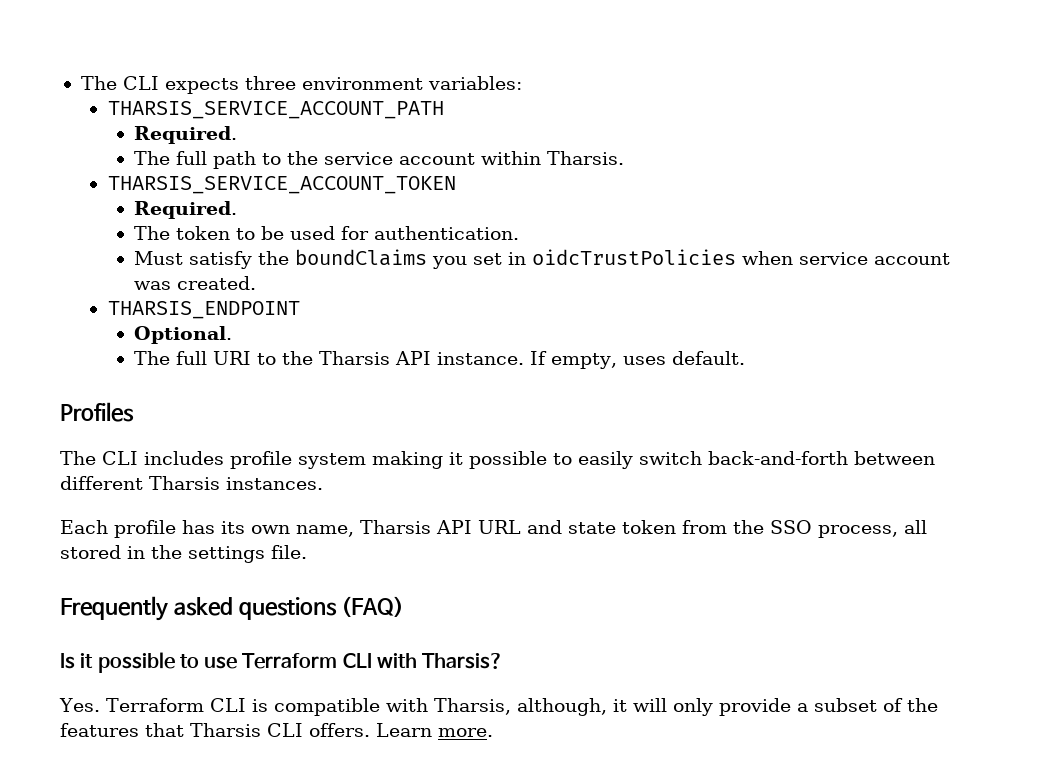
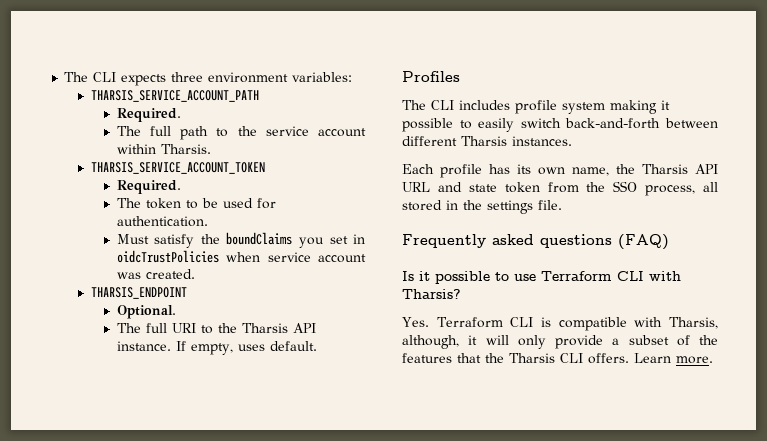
- Each profile has its own name, Tharsis API URL and state token from the SSO process, all stored in the settings file.
+ Each profile has its own name, the Tharsis API URL and state token from the SSO process, all stored in the settings file.
- Yes. Terraform CLI is compatible with Tharsis, although, it will only provide a subset of the features that Tharsis CLI offers.
+ Yes. Terraform CLI is compatible with Tharsis, although, it will only provide a subset of the features that the Tharsis CLI offers.

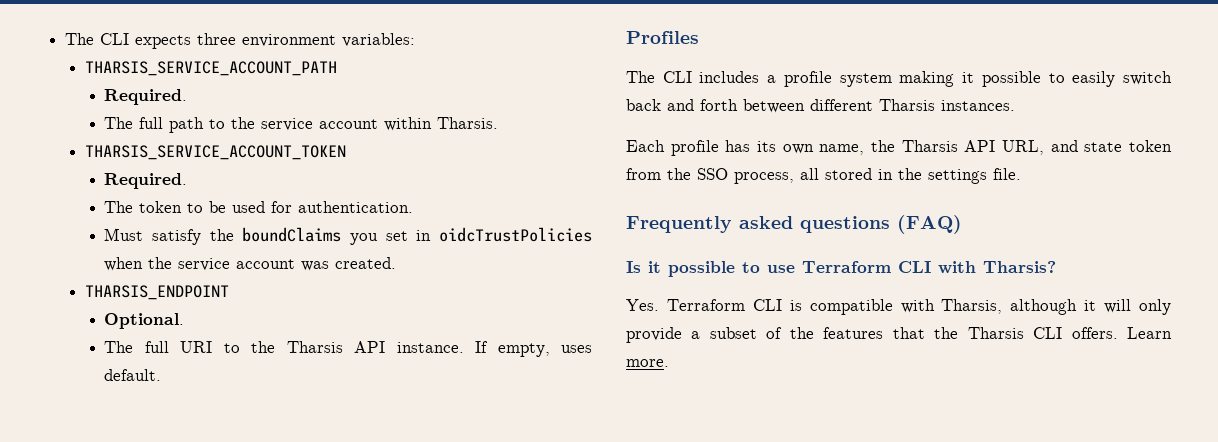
- Must satisfy the boundClaims you set in oidcTrustPolicies when service account was created.
+ Must satisfy the boundClaims you set in oidcTrustPolicies when the service account was created.
- The CLI includes profile system making it possible to easily switch back-and-forth between different Tharsis instances.
+ The CLI includes a profile system making it possible to easily switch back and forth between different Tharsis instances.
- Each profile has its own name, the Tharsis API URL and state token from the SSO process, all stored in the settings file.
+ Each profile has its own name, the Tharsis API URL, and state token from the SSO process, all stored in the settings file.
- Yes. Terraform CLI is compatible with Tharsis, although, it will only provide a subset of the features that the Tharsis CLI offers.
+ Yes. Terraform CLI is compatible with Tharsis, although it will only provide a subset of the features that the Tharsis CLI offers.

